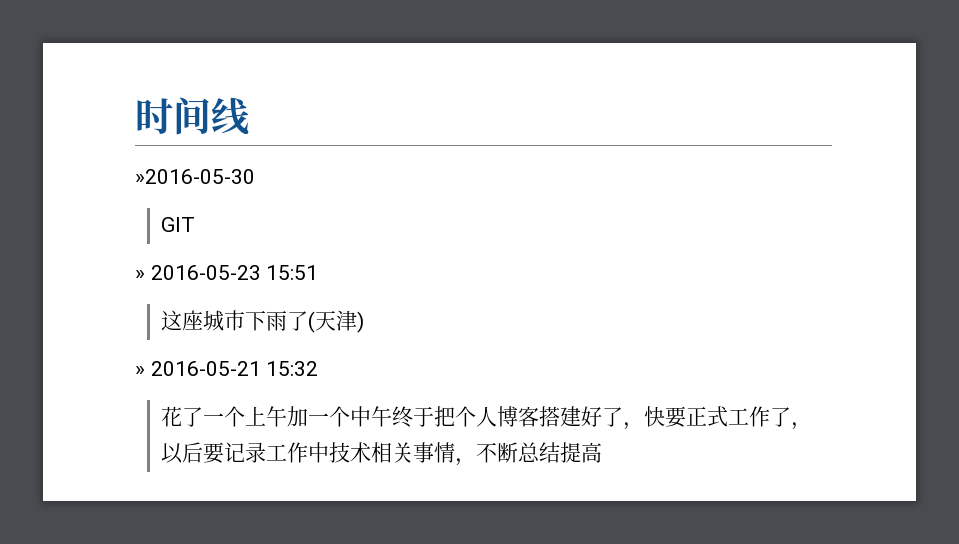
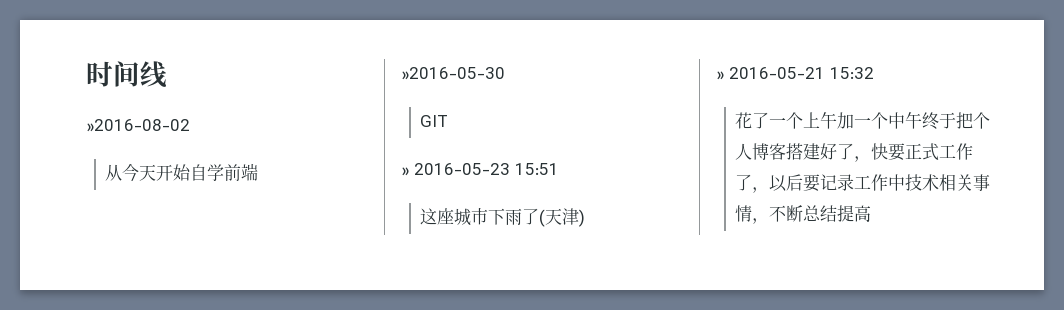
+ »2016-08-02
+ 从今天开始自学前端

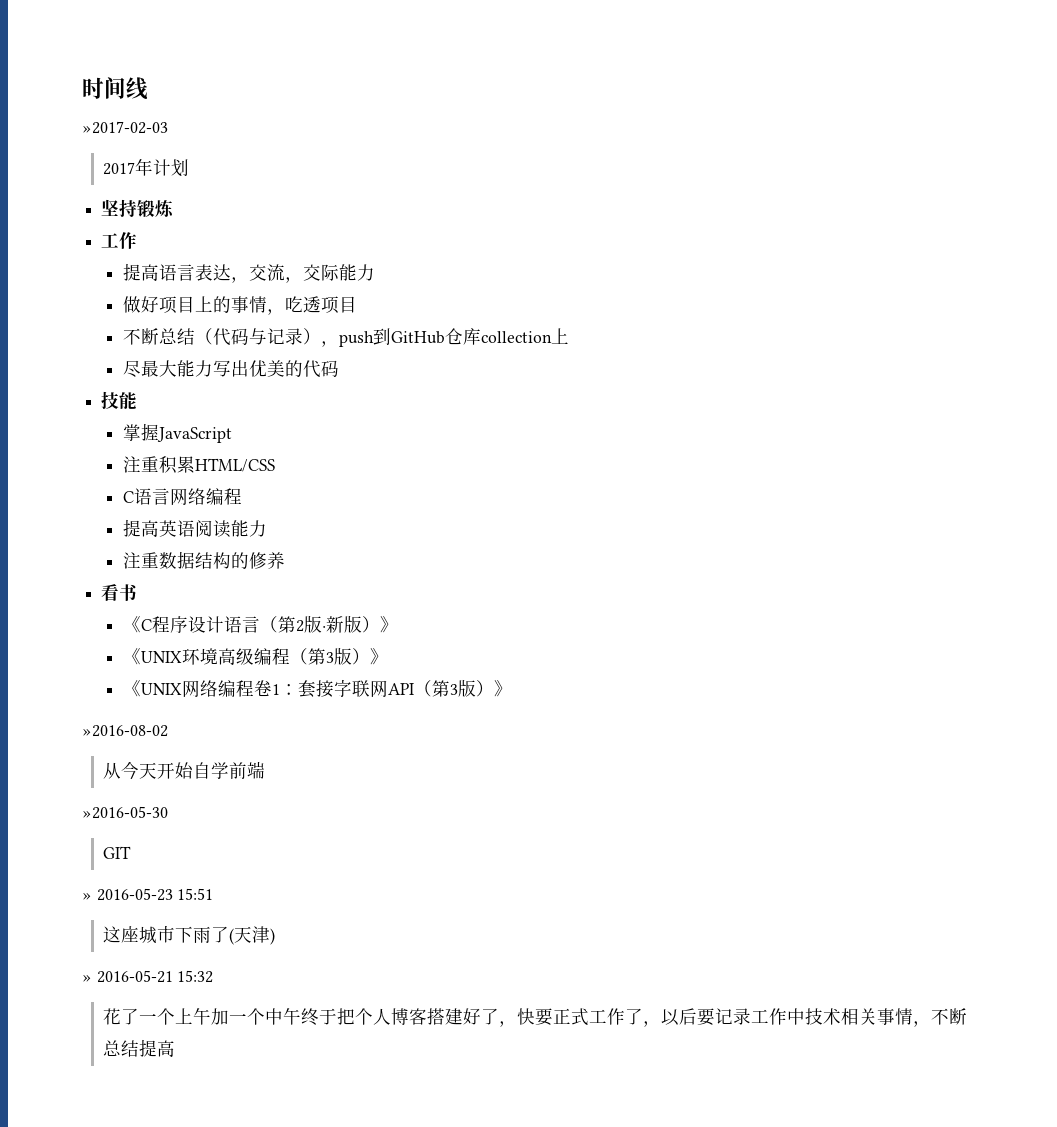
+ »2017-02-03
+ 2017年计划
+ 坚持锻炼
+ 工作
+ 提高语言表达，交流，交际能力
+ 做好项目上的事情，吃透项目
+ 不断总结（代码与记录），push到GitHub仓库collection上
+ 尽最大能力写出优美的代码
+ 技能
+ 掌握JavaScript
+ 注重积累HTML/CSS
+ C语言网络编程
+ 提高英语阅读能力
+ 注重数据结构的修养
+ 看书
+ 《C程序设计语言（第2版·新版）》
+ 《UNIX环境高级编程（第3版）》
+ 《UNIX网络编程卷1：套接字联网API（第3版）》

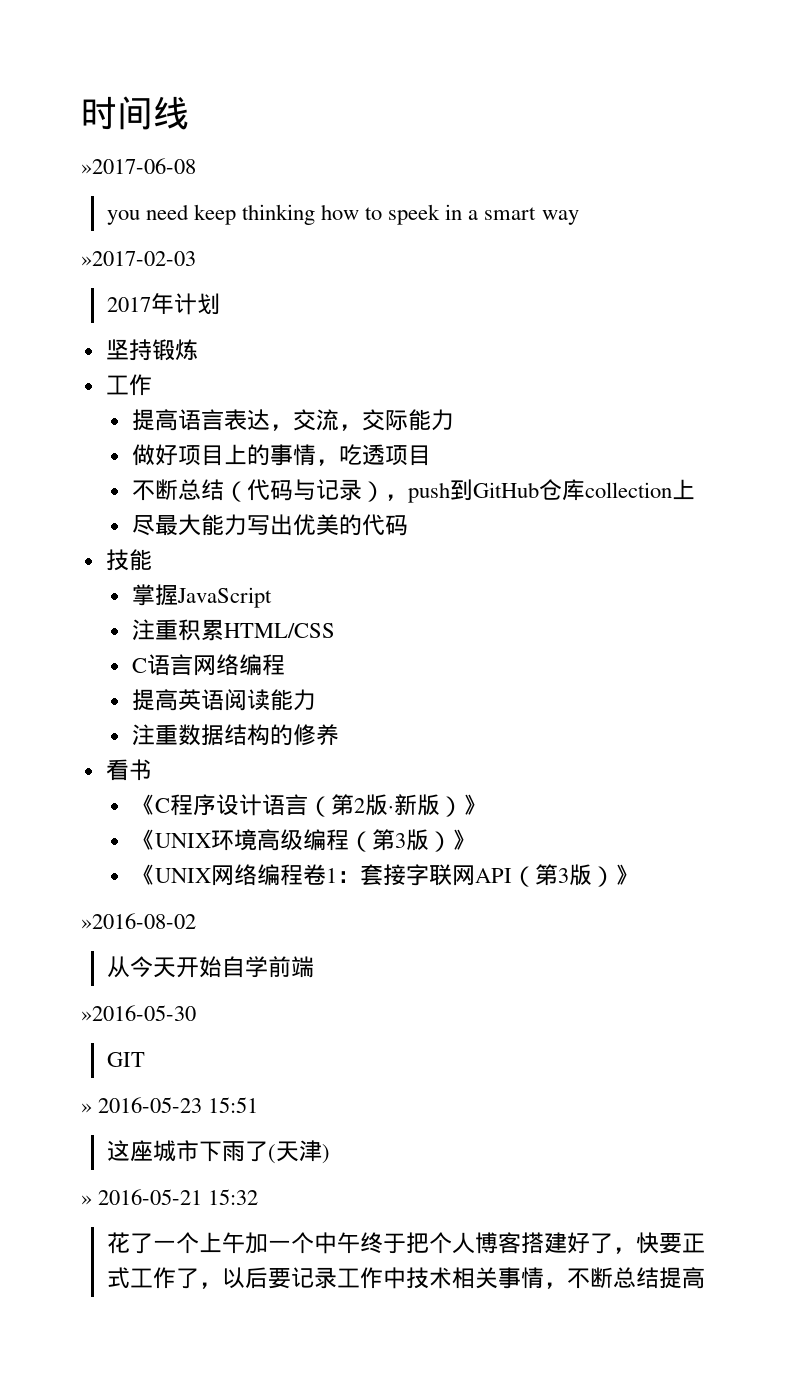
+ »2017-06-08
+ you need keep thinking how to speek in a smart way

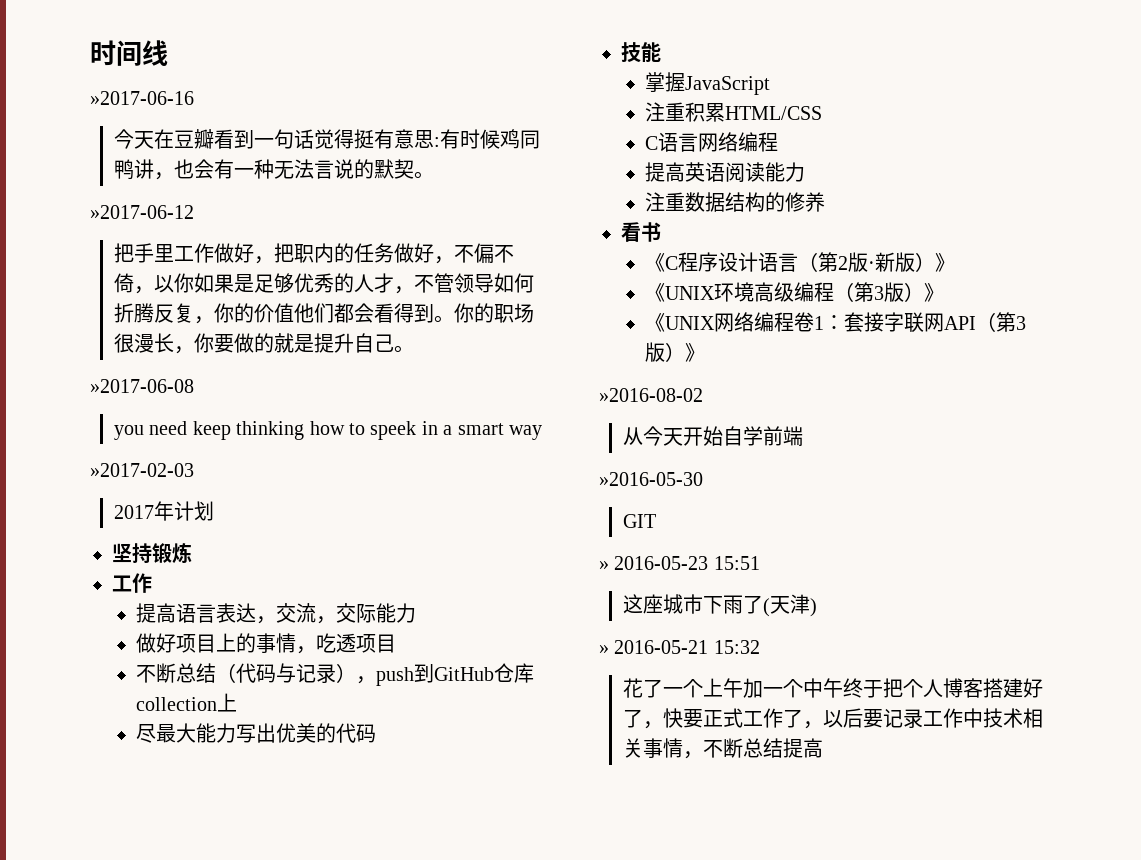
+ »2017-06-16
+ 今天在豆瓣看到一句话觉得挺有意思:有时候鸡同鸭讲，也会有一种无法言说的默契。
+ »2017-06-12
+ 把手里工作做好，把职内的任务做好，不偏不倚，以你如果是足够优秀的人才，不管领导如何折腾反复，你的价值他们都会看得到。你的职场很漫长，你要做的就是提升自己。

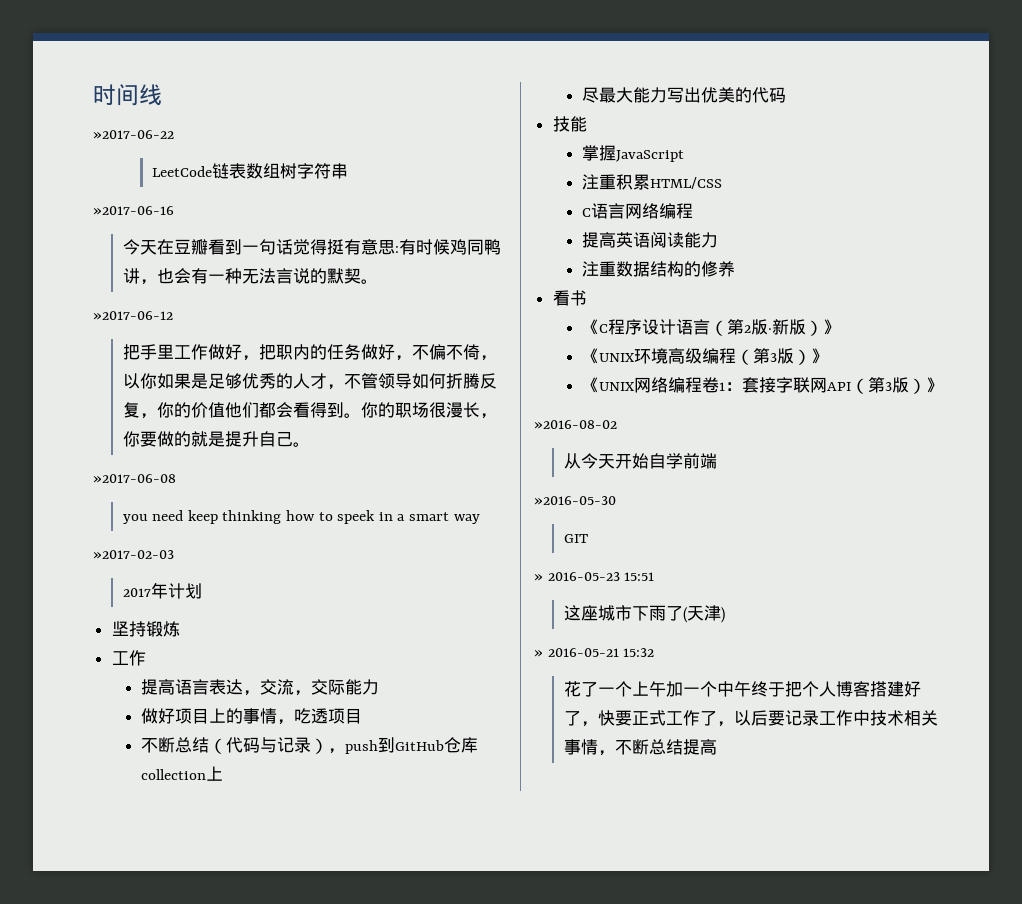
+ »2017-06-22
+ LeetCode链表数组树字符串

